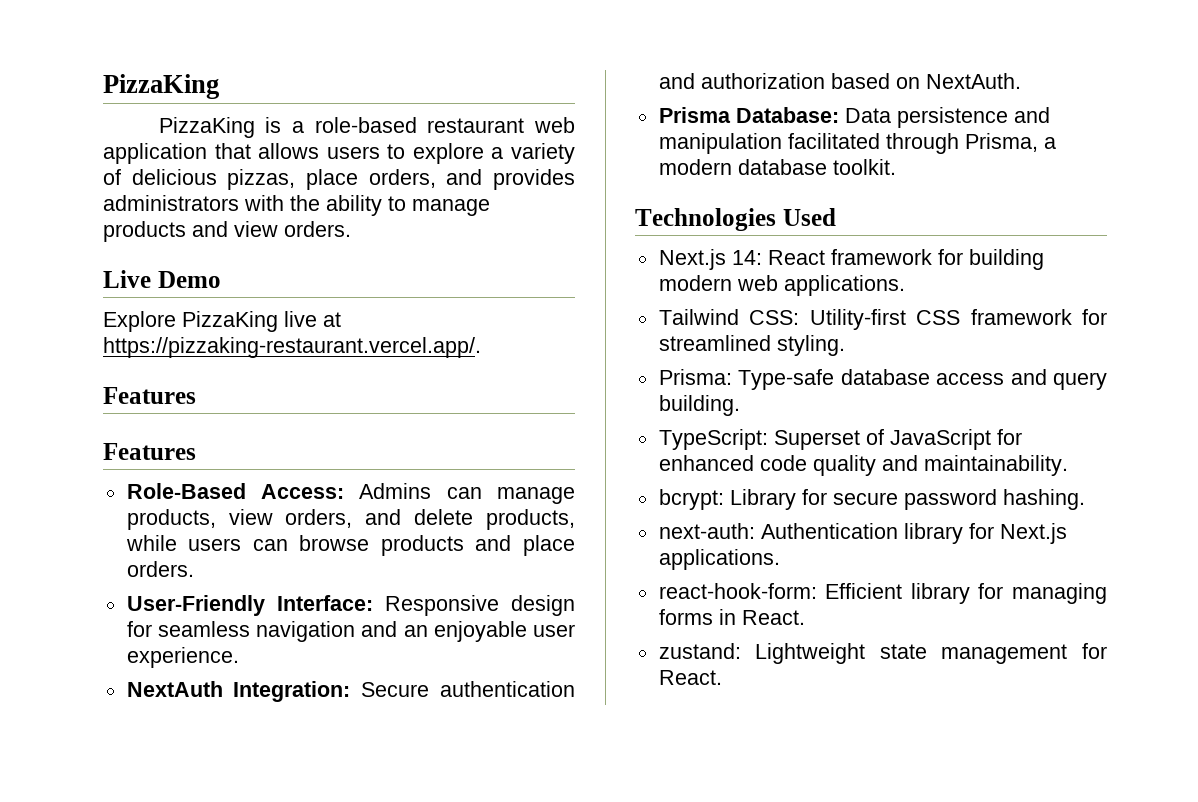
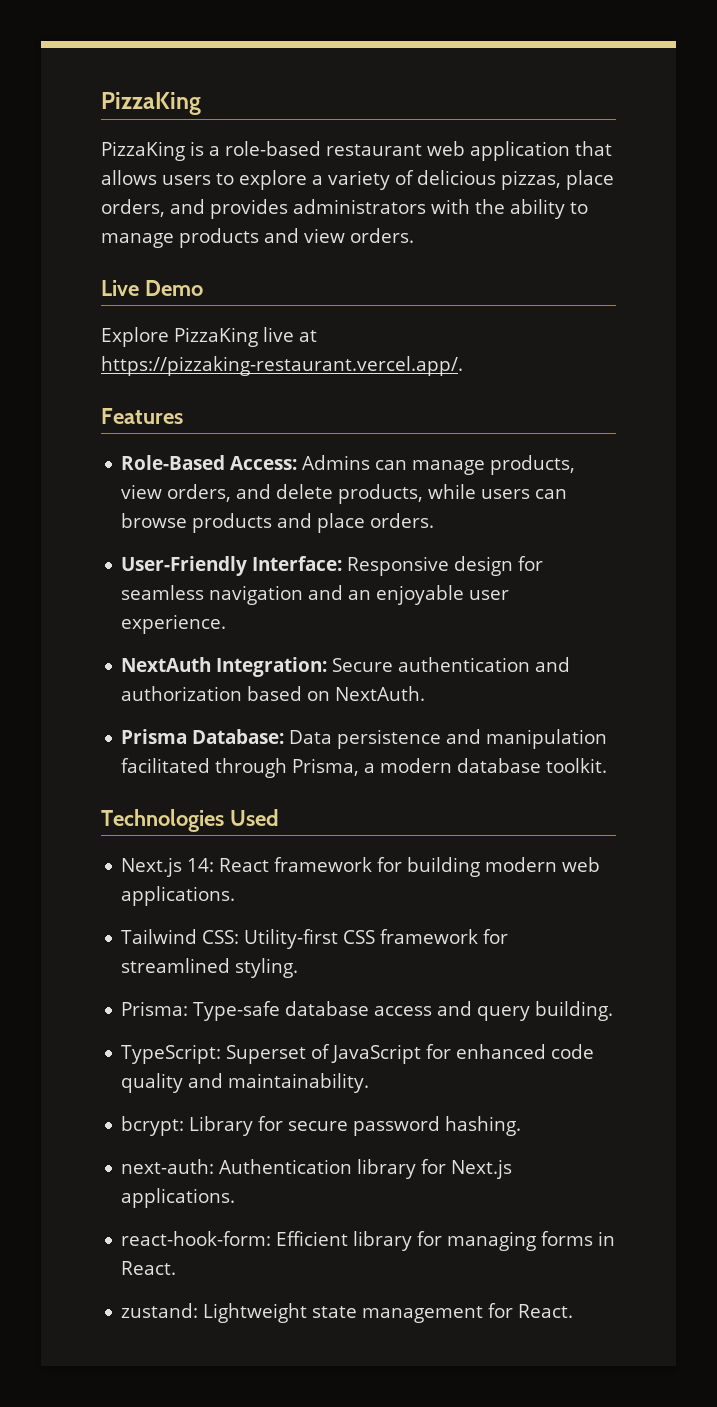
  Explore PizzaKing live at https://pizzaking-restaurant.vercel.app/.
- Features

